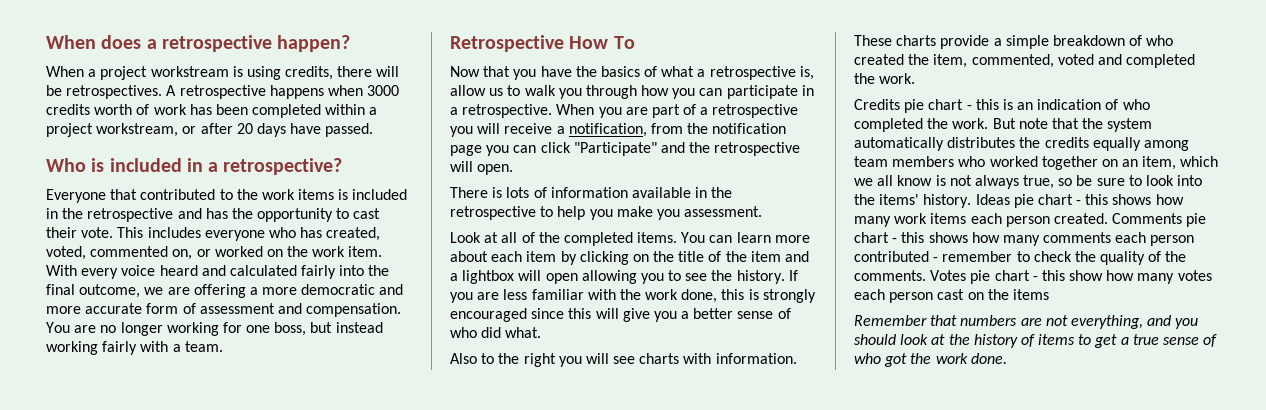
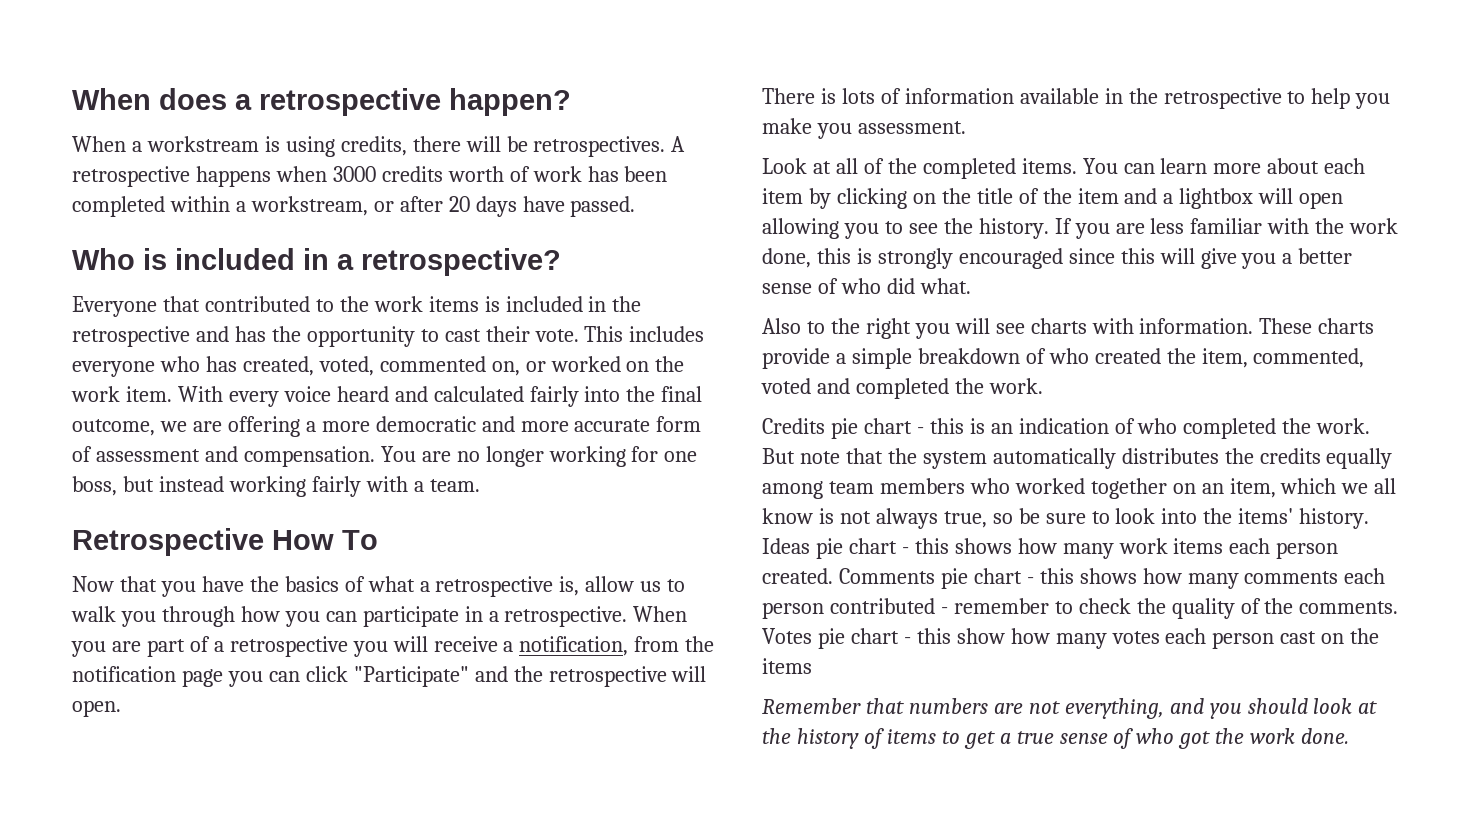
- When a project workstream is using credits, there will be retrospectives.
+ When a workstream is using credits, there will be retrospectives.
- A retrospective happens when 3000 credits worth of work has been completed within a project workstream, or after 20 days have passed.
+ A retrospective happens when 3000 credits worth of work has been completed within a workstream, or after 20 days have passed.

